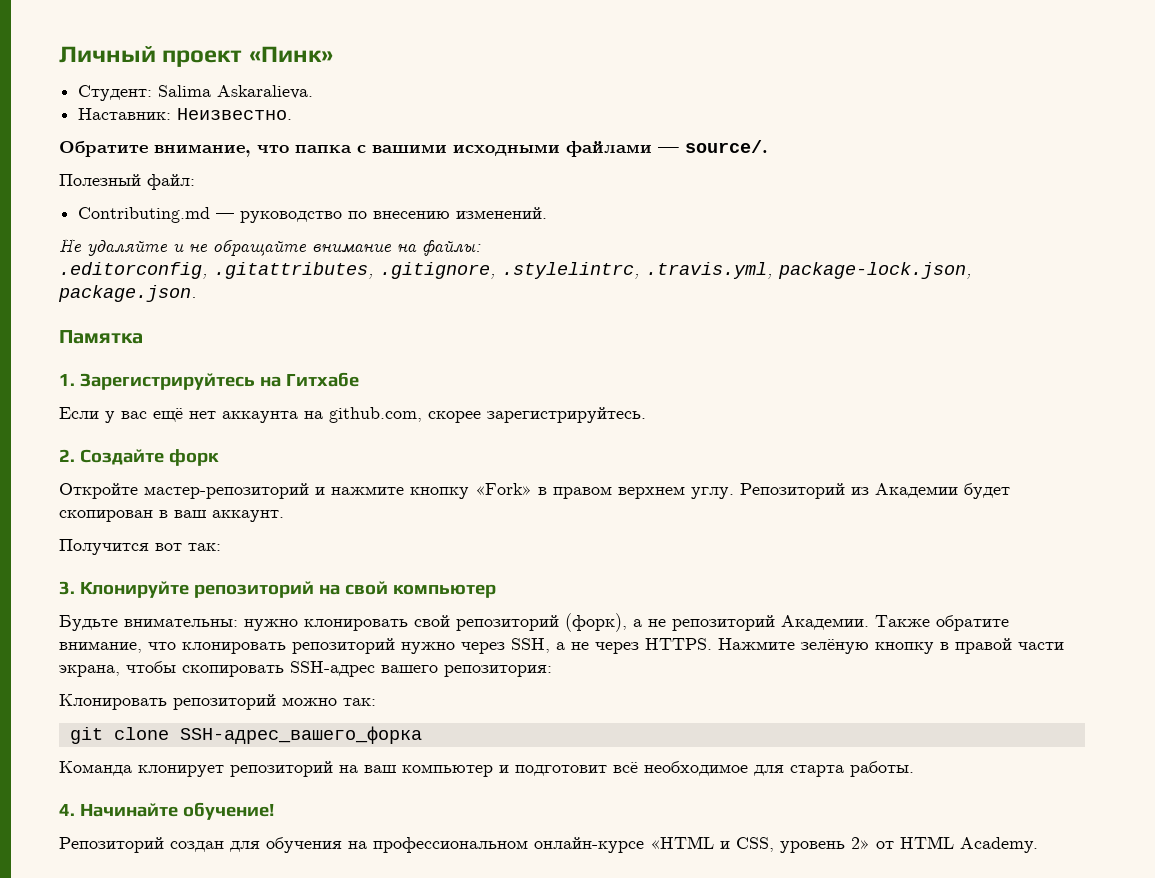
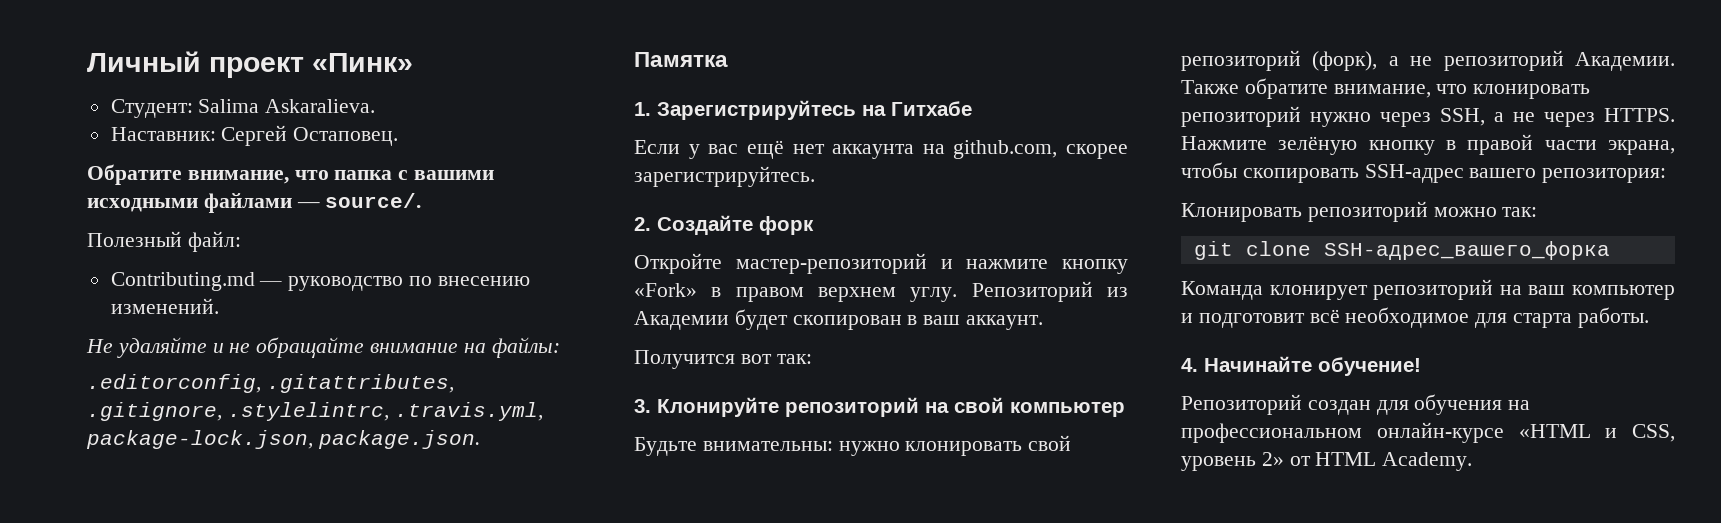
- Наставник: Неизвестно.
+ Наставник: Сергей Остаповец.

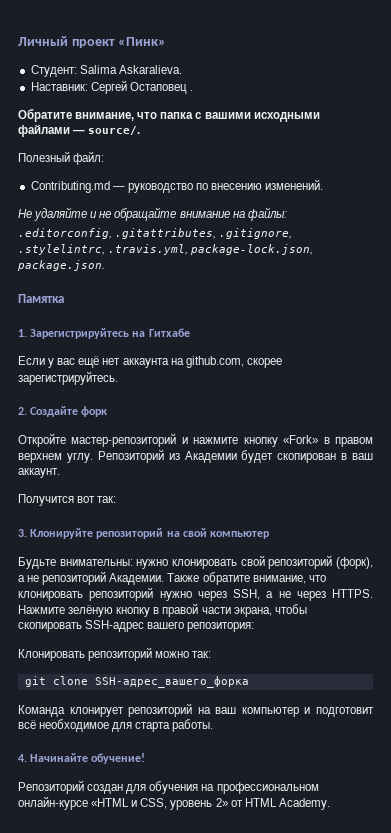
- Наставник: Сергей Остаповец.
+ Наставник: Сергей Остаповец .

